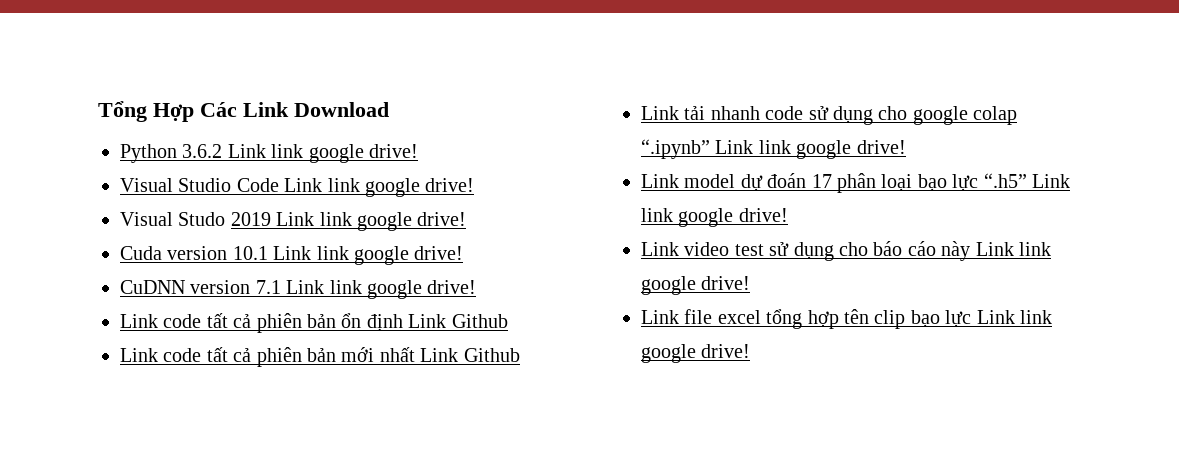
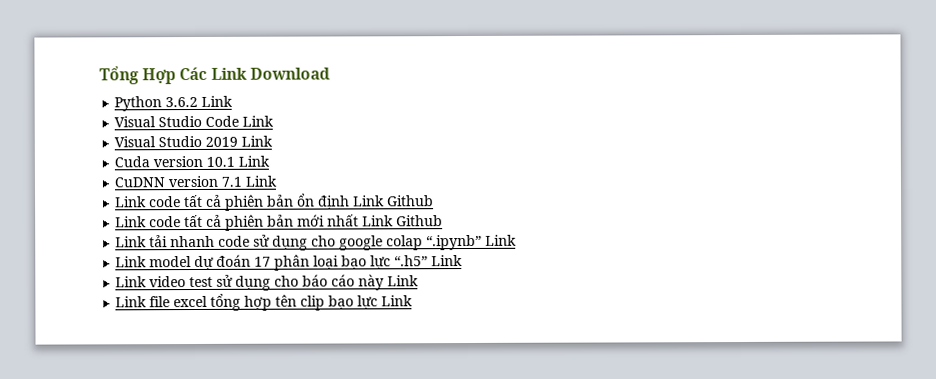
- Python 3.6.2 Link link google drive!
+ Python 3.6.2 Link
- Visual Studio Code Link link google drive!
- Visual Studo 2019 Link link google drive!
+ Visual Studio Code Link
+ Visual Studio 2019 Link
- Cuda version 10.1 Link link google drive!
+ Cuda version 10.1 Link
- CuDNN version 7.1 Link link google drive!
+ CuDNN version 7.1 Link
- Link tải nhanh code sử dụng cho google colap “.ipynb” Link link google drive!
+ Link tải nhanh code sử dụng cho google colap “.ipynb” Link
- Link model dự đoán 17 phân loại bạo lực “.h5” Link link google drive!
+ Link model dự đoán 17 phân loại bạo lực “.h5” Link
- Link video test sử dụng cho báo cáo này Link link google drive!
+ Link video test sử dụng cho báo cáo này Link
- Link file excel tổng hợp tên clip bạo lực Link link google drive!
+ Link file excel tổng hợp tên clip bạo lực Link

